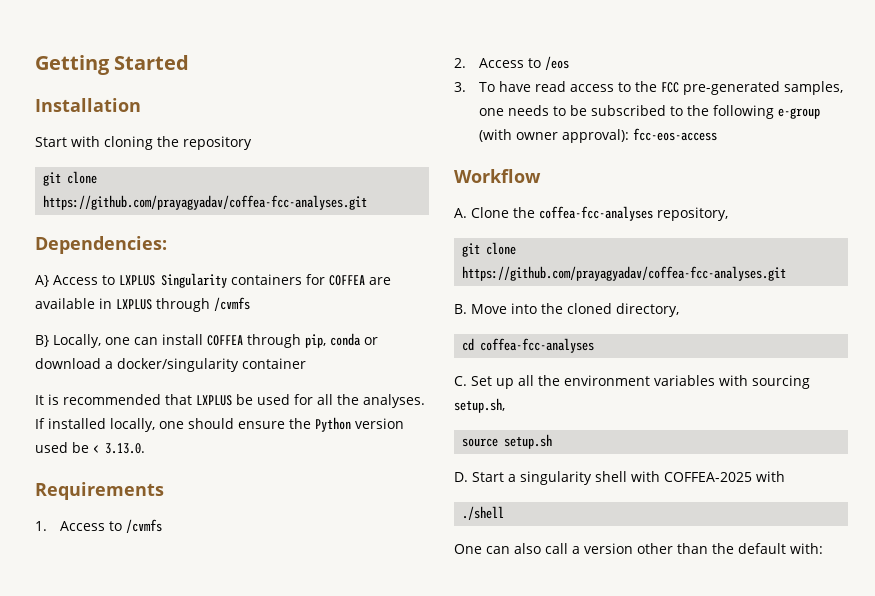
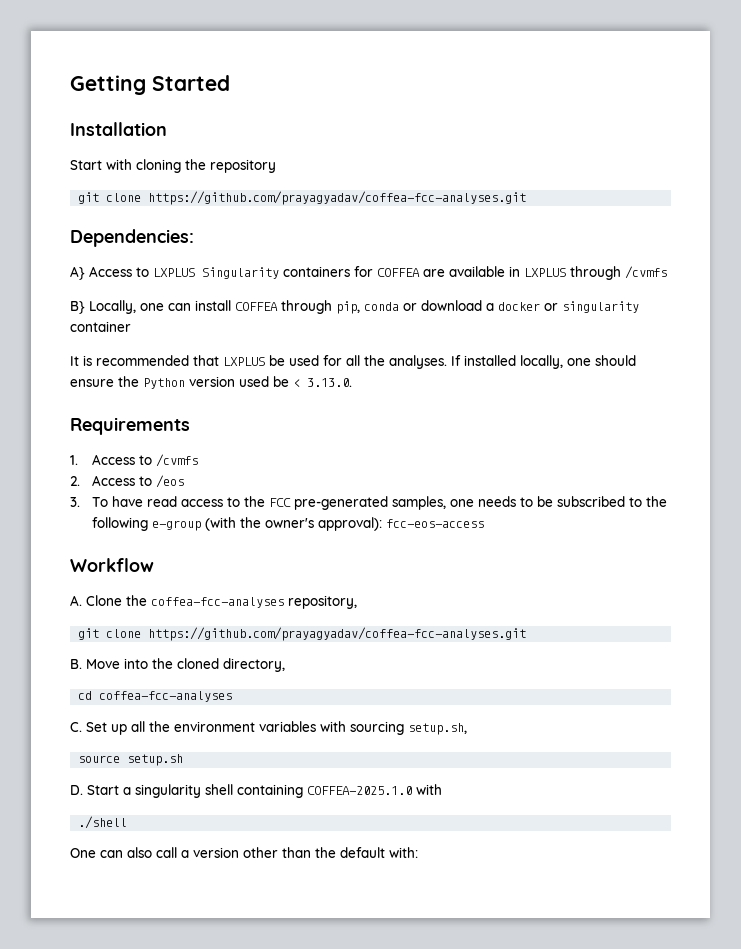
- B} Locally, one can install COFFEA through pip, conda or download a docker/singularity container
+ B} Locally, one can install COFFEA through pip, conda or download a docker or singularity container
- 3. To have read access to the FCC pre-generated samples, one needs to be subscribed to the following e-group (with owner approval): fcc-eos-access
+ 3. To have read access to the FCC pre-generated samples, one needs to be subscribed to the following e-group (with the owner's approval): fcc-eos-access
- D. Start a singularity shell with COFFEA-2025 with
+ D. Start a singularity shell containing COFFEA-2025.1.0 with

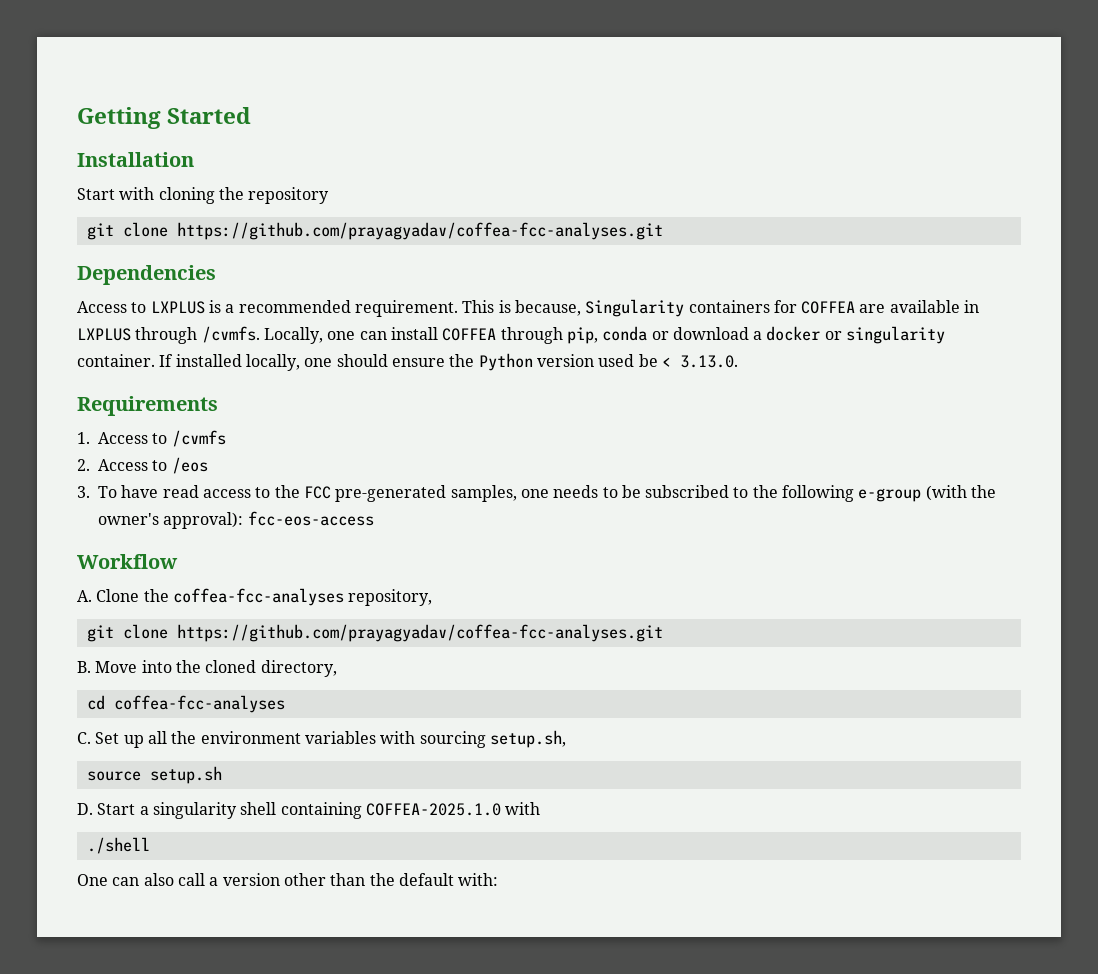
- Dependencies:
- A} Access to LXPLUS Singularity containers for COFFEA are available in LXPLUS through /cvmfs
- B} Locally, one can install COFFEA through pip, conda or download a docker or singularity container
- It is recommended that LXPLUS be used for all the analyses.
+ Dependencies
+ Access to LXPLUS is a recommended requirement. This is because, Singularity containers for COFFEA are available in LXPLUS through /cvmfs. Locally, one can install COFFEA through pip, conda or download a docker or singularity container.

